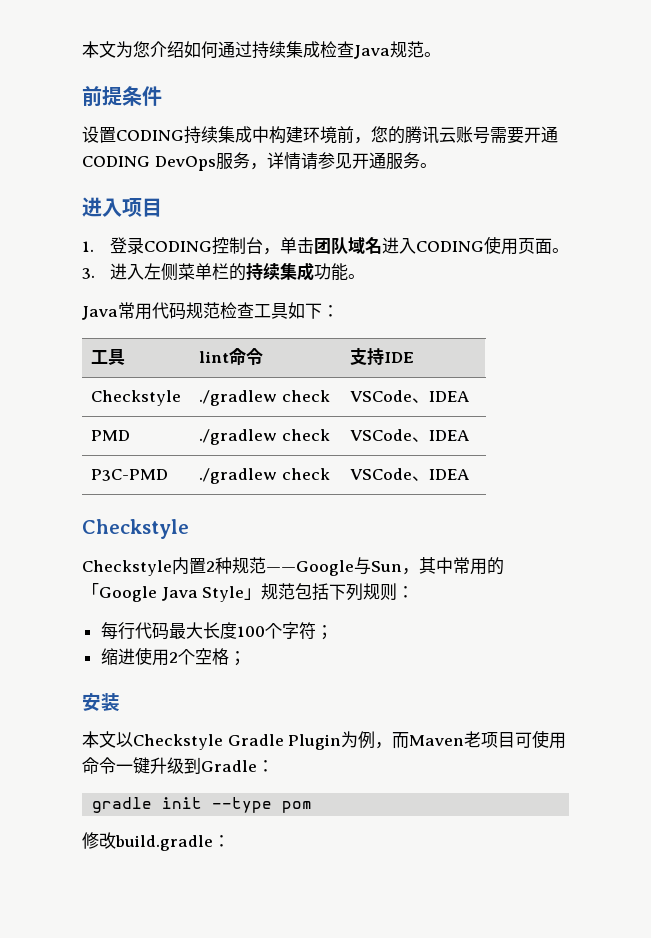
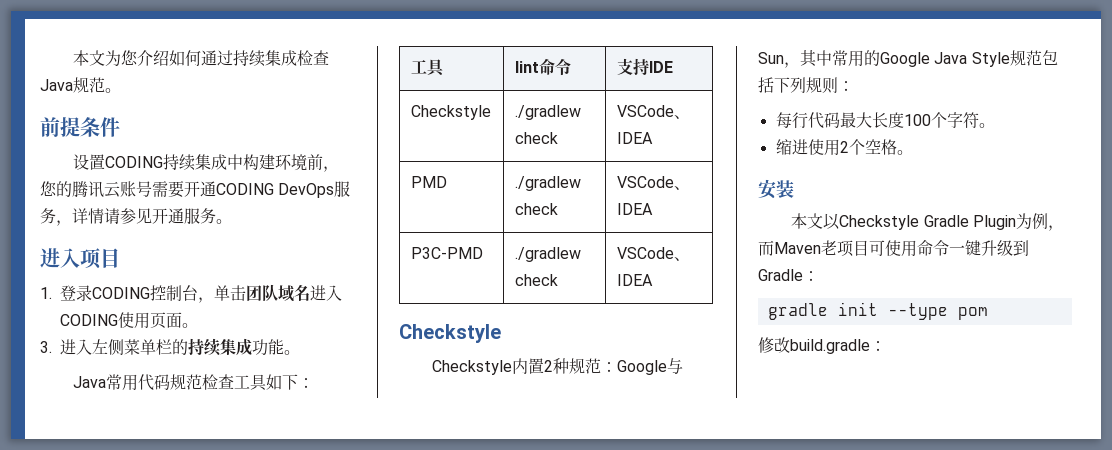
- Checkstyle内置2种规范——Google与Sun，其中常用的「Google Java Style」规范包括下列规则：
+ Checkstyle内置2种规范：Google与Sun，其中常用的Google Java Style规范包括下列规则：
- 每行代码最大长度100个字符；
+ 每行代码最大长度100个字符。
- 缩进使用2个空格；
+ 缩进使用2个空格。

